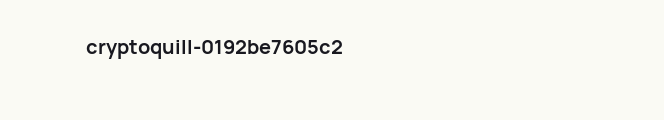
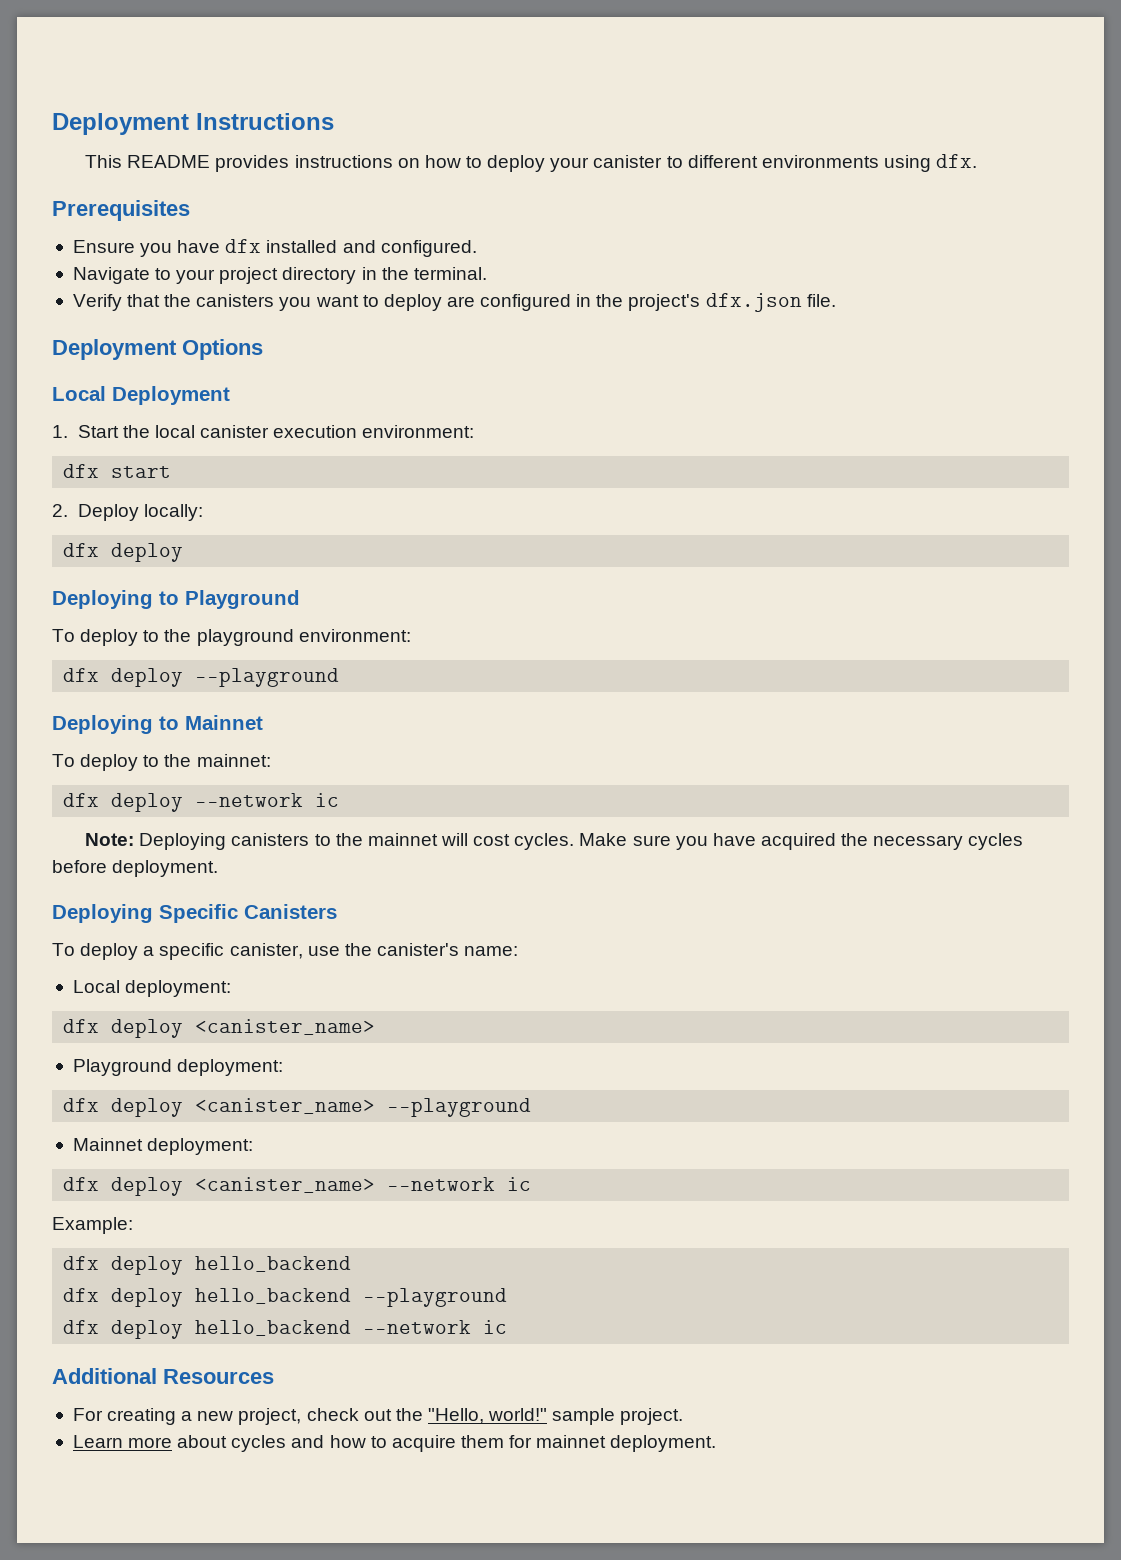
- cryptoquill-0192be7605c2
+ Deployment Instructions
+ This README provides instructions on how to deploy your canister to different environments using dfx.
+ Prerequisites
+ Ensure you have dfx installed and configured.
+ Navigate to your project directory in the terminal.
+ Verify that the canisters you want to deploy are configured in the project's dfx.json file.
+ Deployment Options
+ Local Deployment
+ 1. Start the local canister execution environment:
+ dfx start
+ 2. Deploy locally:
+ dfx deploy
+ Deploying to Playground
+ To deploy to the playground environment:
+ dfx deploy --playground
+ Deploying to Mainnet
+ To deploy to the mainnet:
+ dfx deploy --network ic
+ Note: Deploying canisters to the mainnet will cost cycles. Make sure you have acquired the necessary cycles before deployment.
+ Deploying Specific Canisters
+ To deploy a specific canister, use the canister's name:
+ Local deployment:
+ dfx deploy <canister_name>
+ Playground deployment:
+ dfx deploy <canister_name> --playground
+ Mainnet deployment:
+ dfx deploy <canister_name> --network ic
+ Example:
+ dfx deploy hello_backend
+ dfx deploy hello_backend --playground
+ dfx deploy hello_backend --network ic
+ Additional Resources
+ For creating a new project, check out the "Hello, world!" sample project.
+ Learn more about cycles and how to acquire them for mainnet deployment.

